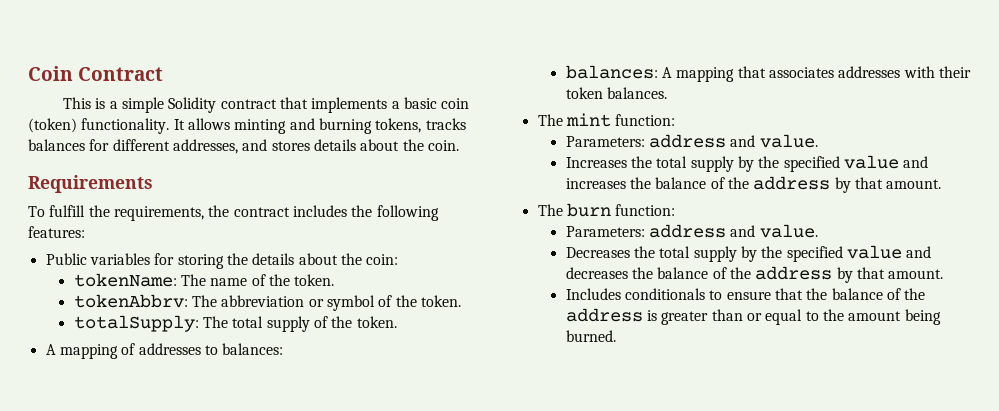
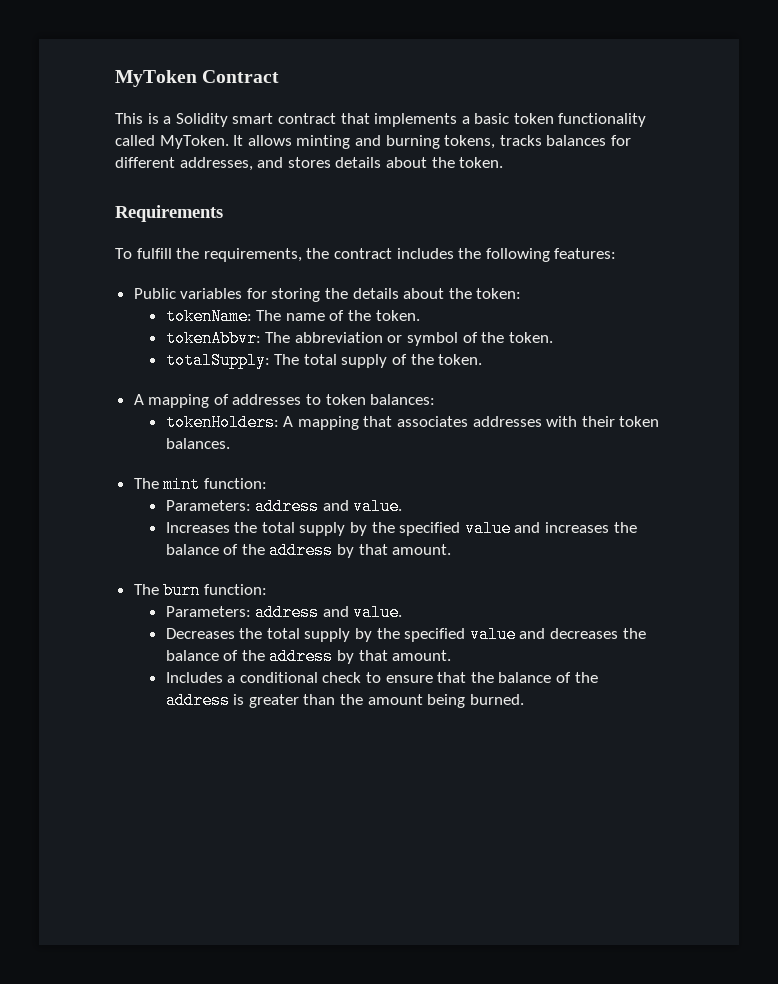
- Coin Contract
+ MyToken Contract
- This is a simple Solidity contract that implements a basic coin (token) functionality.
+ This is a Solidity smart contract that implements a basic token functionality called MyToken.
- It allows minting and burning tokens, tracks balances for different addresses, and stores details about the coin.
+ It allows minting and burning tokens, tracks balances for different addresses, and stores details about the token.
- Public variables for storing the details about the coin:
+ Public variables for storing the details about the token:
- tokenAbbrv: The abbreviation or symbol of the token.
+ tokenAbbvr: The abbreviation or symbol of the token.
- A mapping of addresses to balances:
+ A mapping of addresses to token balances:
- balances: A mapping that associates addresses with their token balances.
+ tokenHolders: A mapping that associates addresses with their token balances.
- Includes conditionals to ensure that the balance of the address is greater than or equal to the amount being burned.
+ Includes a conditional check to ensure that the balance of the address is greater than the amount being burned.

